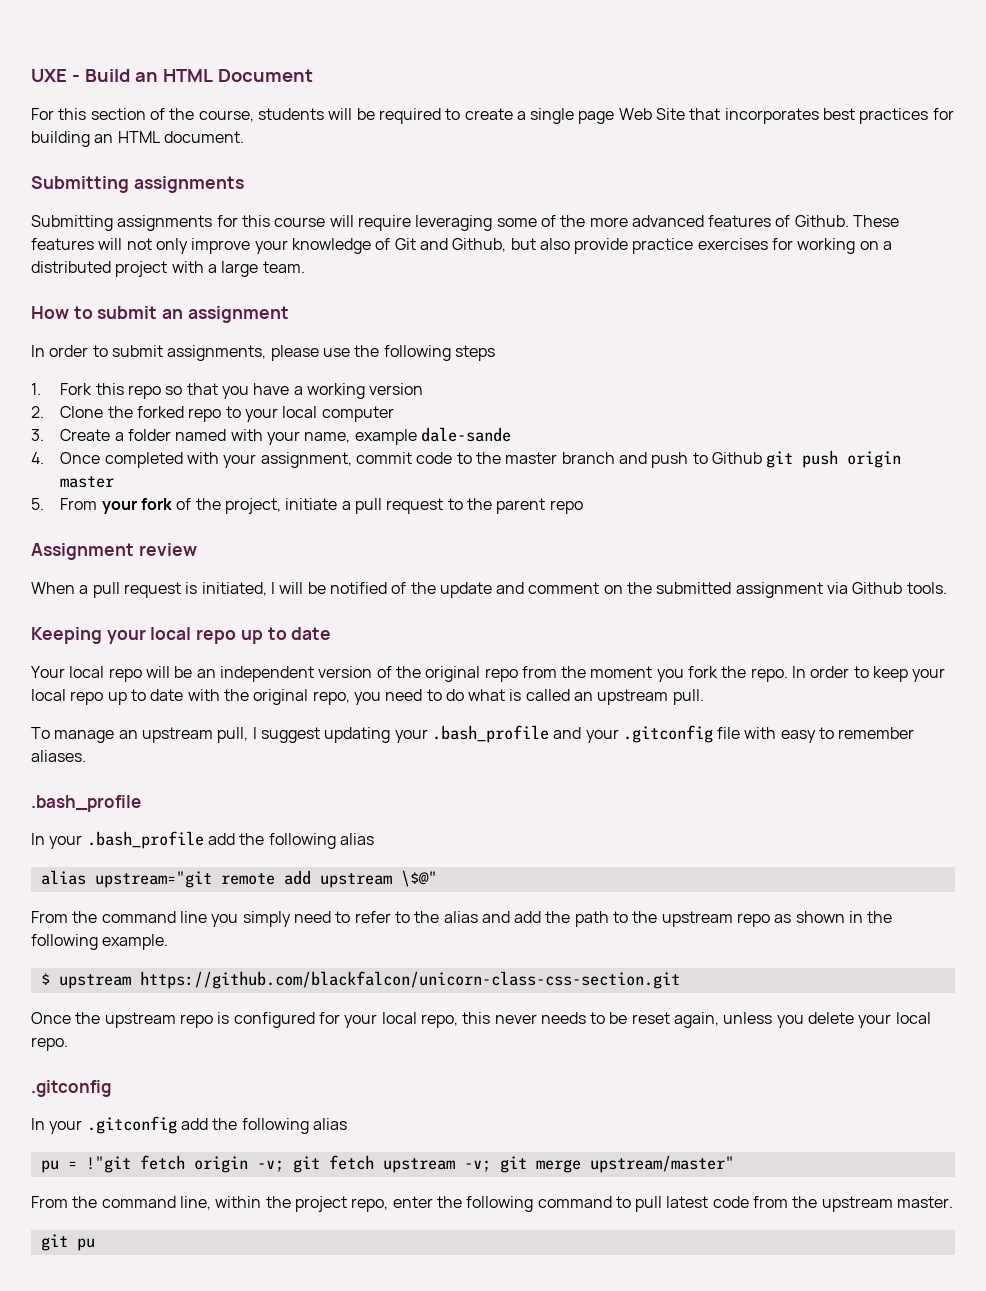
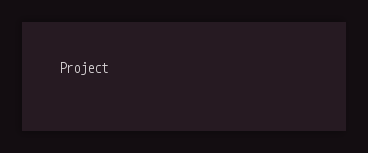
- UXE - Build an HTML Document
- For this section of the course, students will be required to create a single page Web Site that incorporates best practices for building an HTML document.
- Submitting assignments
- Submitting assignments for this course will require leveraging some of the more advanced features of Github. These features will not only improve your knowledge of Git and Github, but also provide practice exercises for working on a distributed project with a large team.
- How to submit an assignment
- In order to submit assignments, please use the following steps
- 1. Fork this repo so that you have a working version
- 2. Clone the forked repo to your local computer
- 3. Create a folder named with your name, example dale-sande
- 4. Once completed with your assignment, commit code to the master branch and push to Github git push origin master
- 5. From your fork of the project, initiate a pull request to the parent repo
- Assignment review
- When a pull request is initiated, I will be notified of the update and comment on the submitted assignment via Github tools.
- Keeping your local repo up to date
- Your local repo will be an independent version of the original repo from the moment you fork the repo. In order to keep your local repo up to date with the original repo, you need to do what is called an upstream pull.
- To manage an upstream pull, I suggest updating your .bash_profile and your .gitconfig file with easy to remember aliases.
- .bash_profile
- In your .bash_profile add the following alias
- alias upstream="git remote add upstream \$@"
- From the command line you simply need to refer to the alias and add the path to the upstream repo as shown in the following example.
- $ upstream https://github.com/blackfalcon/unicorn-class-css-section.git
- Once the upstream repo is configured for your local repo, this never needs to be reset again, unless you delete your local repo.
- .gitconfig
- In your .gitconfig add the following alias
- pu = !"git fetch origin -v; git fetch upstream -v; git merge upstream/master"
- From the command line, within the project repo, enter the following command to pull latest code from the upstream master.
- git pu
+ Project

